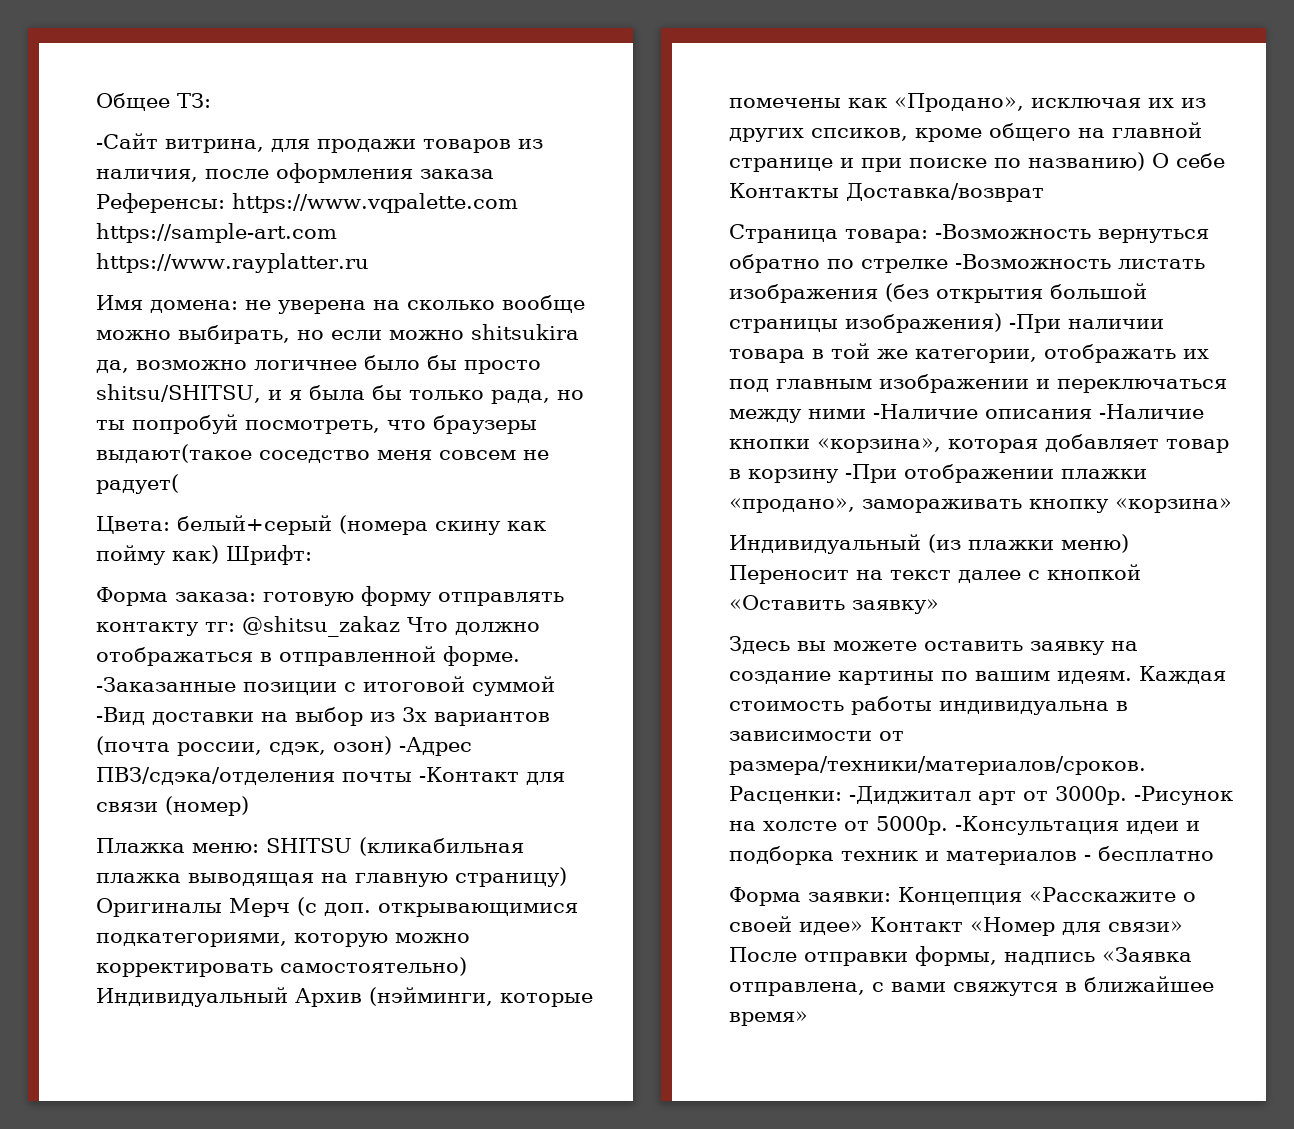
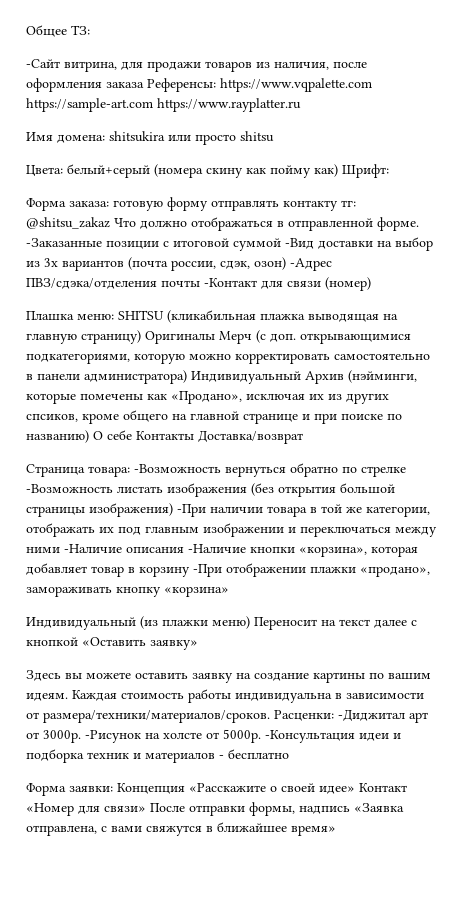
- Имя домена: не уверена на сколько вообще можно выбирать, но если можно shitsukira да, возможно логичнее было бы просто shitsu/SHITSU, и я была бы только рада, но ты попробуй посмотреть, что браузеры выдают(такое соседство меня совсем не радует(
+ Имя домена: shitsukira или просто shitsu
- Плажка меню: SHITSU (кликабильная плажка выводящая на главную страницу) Оригиналы Мерч (с доп. открывающимися подкатегориями, которую можно корректировать самостоятельно) Индивидуальный Архив (нэйминги, которые помечены как «Продано», исключая их из других спсиков, кроме общего на главной странице и при поиске по названию) О себе Контакты Доставка/возврат
+ Плашка меню: SHITSU (кликабильная плажка выводящая на главную страницу) Оригиналы Мерч (с доп. открывающимися подкатегориями, которую можно корректировать самостоятельно в панели администратора) Индивидуальный Архив (нэйминги, которые помечены как «Продано», исключая их из других спсиков, кроме общего на главной странице и при поиске по названию) О себе Контакты Доставка/возврат

